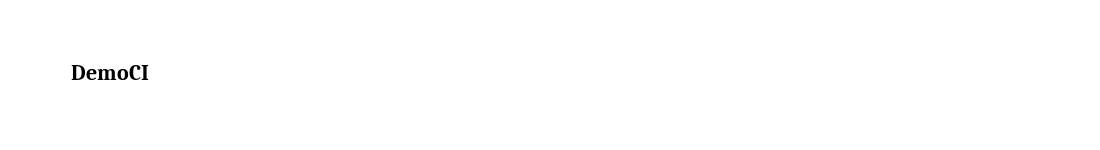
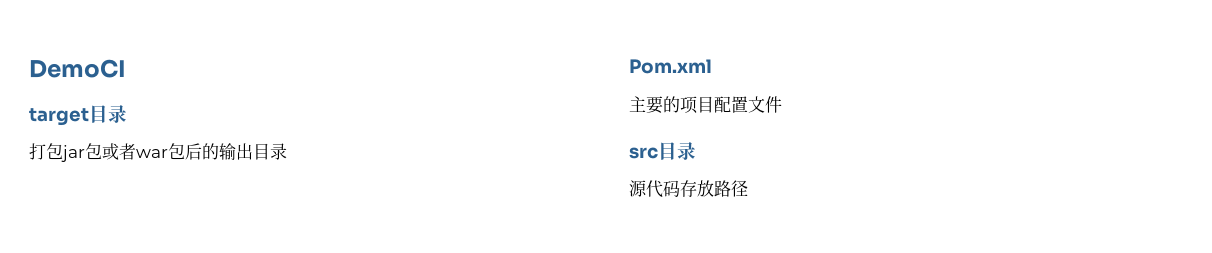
+ target目录
+ 打包jar包或者war包后的输出目录
+ Pom.xml
+ 主要的项目配置文件
+ src目录
+ 源代码存放路径

